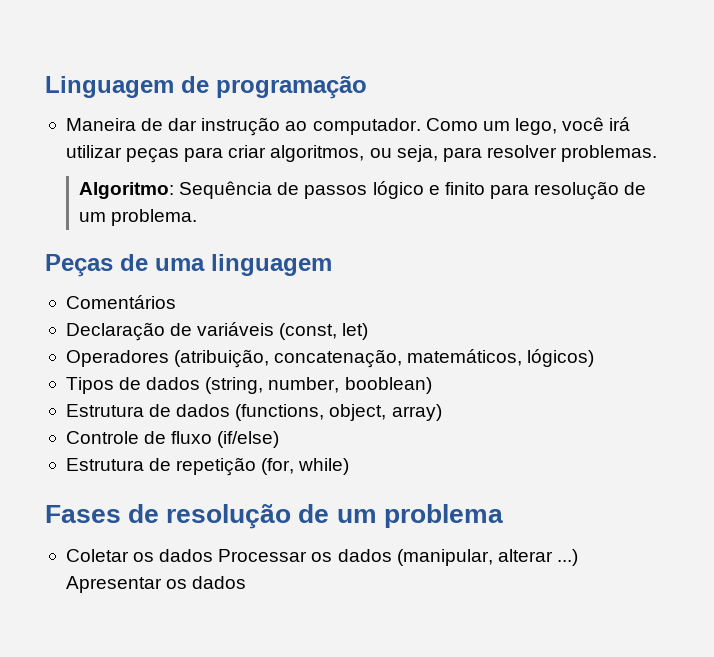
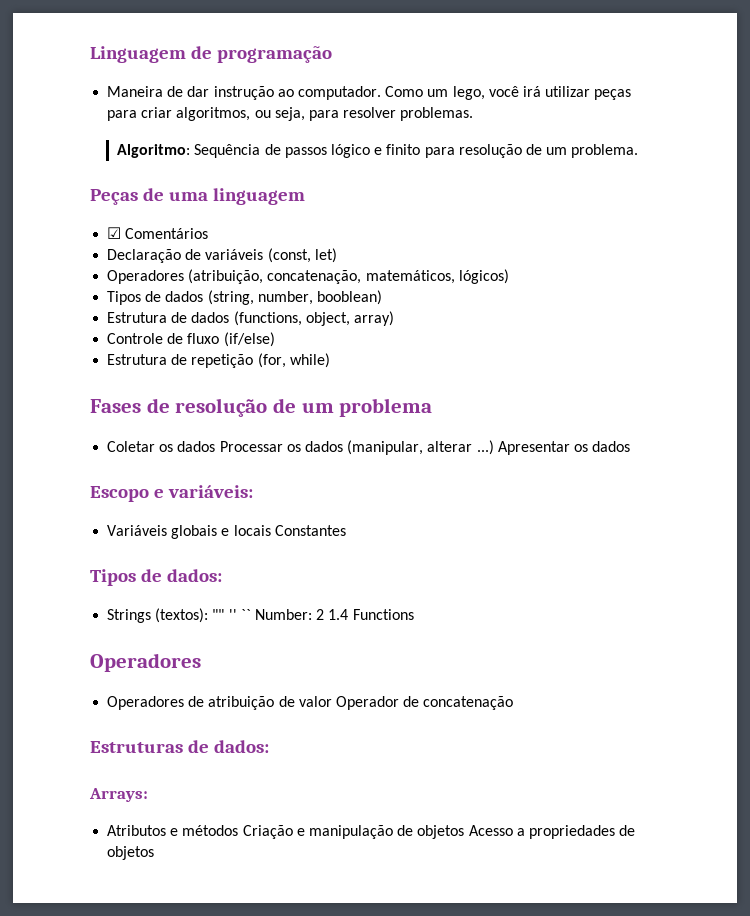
- Comentários
+ ☑ Comentários
+ Escopo e variáveis:
+ Variáveis globais e locais Constantes
+ Tipos de dados:
+ Strings (textos): "" '' `` Number: 2 1.4 Functions
+ Operadores
+ Operadores de atribuição de valor Operador de concatenação
+ Estruturas de dados:
+ Arrays:
+ Atributos e métodos Criação e manipulação de objetos Acesso a propriedades de objetos

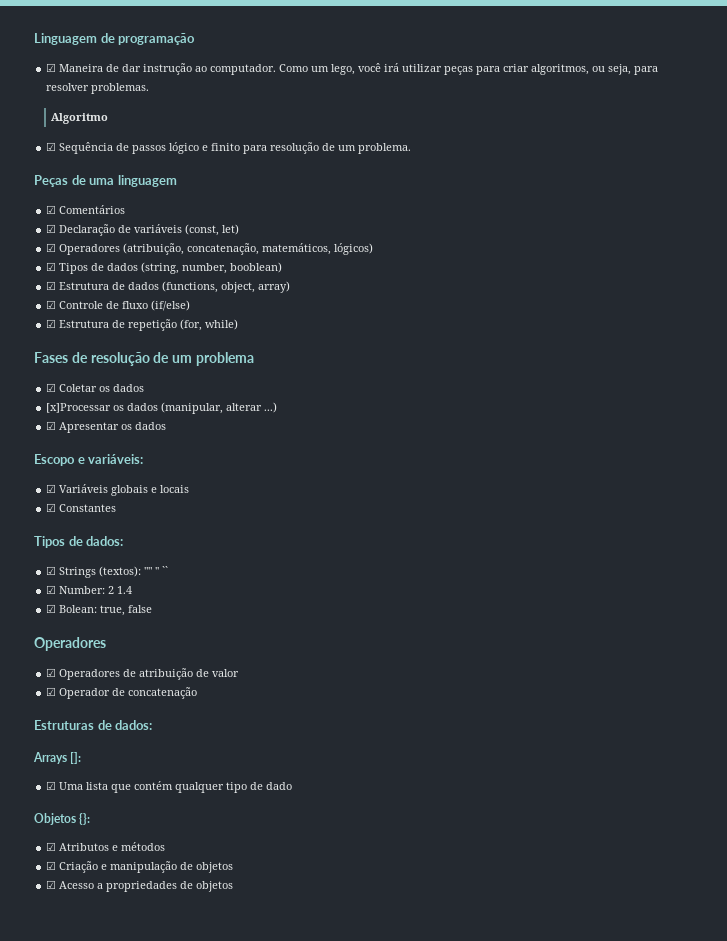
- Maneira de dar instrução ao computador.
+ ☑ Maneira de dar instrução ao computador.
- Algoritmo: Sequência de passos lógico e finito para resolução de um problema.
+ Algoritmo
+ ☑ Sequência de passos lógico e finito para resolução de um problema.
- Declaração de variáveis (const, let)
+ ☑ Declaração de variáveis (const, let)
- Operadores (atribuição, concatenação, matemáticos, lógicos)
+ ☑ Operadores (atribuição, concatenação, matemáticos, lógicos)
- Tipos de dados (string, number, booblean)
+ ☑ Tipos de dados (string, number, booblean)
- Estrutura de dados (functions, object, array)
+ ☑ Estrutura de dados (functions, object, array)
- Controle de fluxo (if/else)
+ ☑ Controle de fluxo (if/else)
- Estrutura de repetição (for, while)
+ ☑ Estrutura de repetição (for, while)
- Coletar os dados Processar os dados (manipular, alterar ...) Apresentar os dados
+ ☑ Coletar os dados
+ [x]Processar os dados (manipular, alterar ...)
+ ☑ Apresentar os dados
- Variáveis globais e locais Constantes
+ ☑ Variáveis globais e locais
+ ☑ Constantes
- Strings (textos): "" '' `` Number: 2 1.4 Functions
+ ☑ Strings (textos): "" '' ``
+ ☑ Number: 2 1.4
+ ☑ Bolean: true, false
- Operadores de atribuição de valor Operador de concatenação
+ ☑ Operadores de atribuição de valor
+ ☑ Operador de concatenação
- Arrays:
- Atributos e métodos Criação e manipulação de objetos Acesso a propriedades de objetos
+ Arrays []:
+ ☑ Uma lista que contém qualquer tipo de dado
+ Objetos {}:
+ ☑ Atributos e métodos
+ ☑ Criação e manipulação de objetos
+ ☑ Acesso a propriedades de objetos

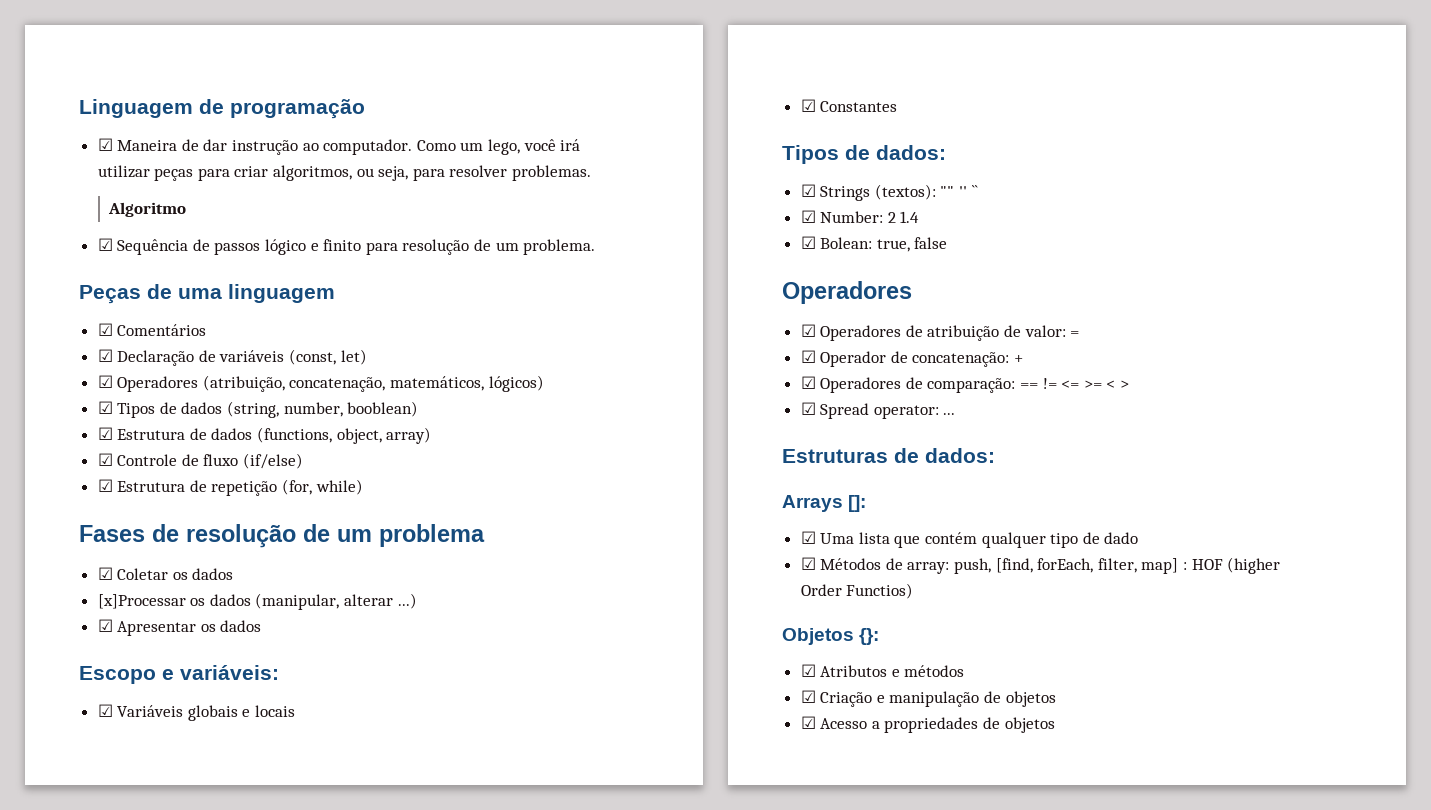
- ☑ Operadores de atribuição de valor
+ ☑ Operadores de atribuição de valor: =
- ☑ Operador de concatenação
+ ☑ Operador de concatenação: +
+ ☑ Operadores de comparação: == != <= >= < >
+ ☑ Spread operator: ...
+ ☑ Métodos de array: push, [find, forEach, filter, map] : HOF (higher Order Functios)

